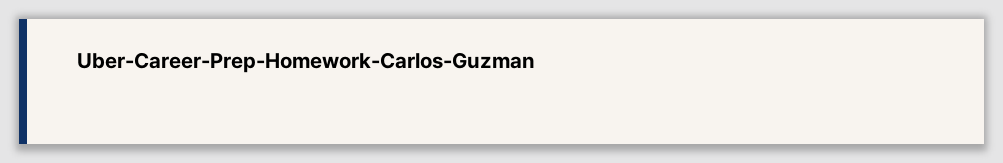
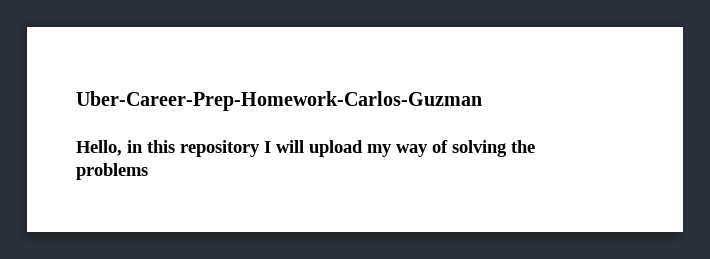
+ Hello, in this repository I will upload my way of solving the problems

